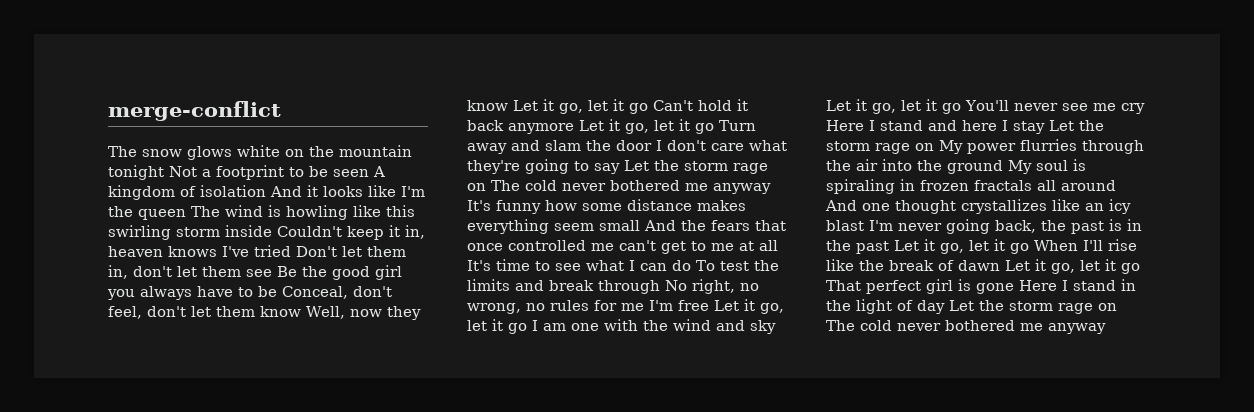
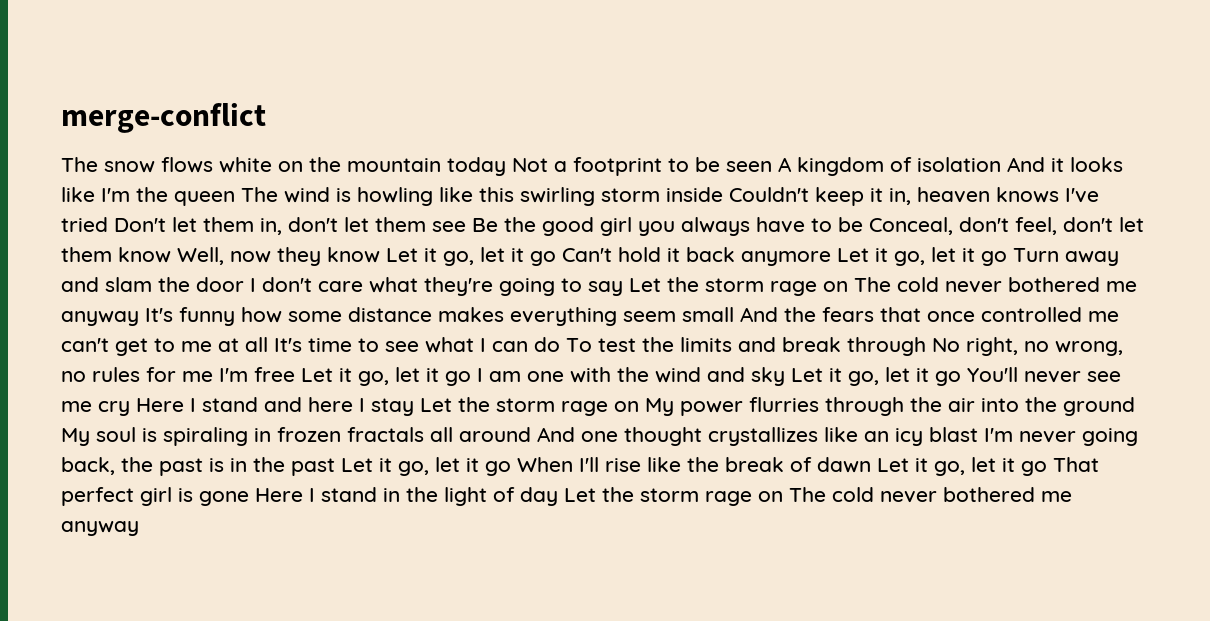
- The snow glows white on the mountain tonight Not a footprint to be seen A kingdom of isolation And it looks like I'm the queen The wind is howling like this swirling storm inside Couldn't keep it in, heaven knows I've tried Don't let them in, don't let them see Be the good girl you always have to be Conceal, don't feel, don't let them know Well, now they know Let it go, let it go Can't hold it back anymore Let it go, let it go Turn away and slam the door I don't care what they're going to say Let the storm rage on The cold never bothered me anyway It's funny how some distance makes everything seem small And the fears that once controlled me can't get to me at all It's time to see what I can do To test the limits and break through No right, no wrong, no rules for me I'm free Let it go, let it go I am one with the wind and sky Let it go, let it go You'll never see me cry Here I stand and here I stay Let the storm rage on My power flurries through the air into the ground My soul is spiraling in frozen fractals all around And one thought crystallizes like an icy blast I'm never going back, the past is in the past Let it go, let it go When I'll rise like the break of dawn Let it go, let it go That perfect girl is gone Here I stand in the light of day Let the storm rage on The cold never bothered me anyway
+ The snow flows white on the mountain today Not a footprint to be seen A kingdom of isolation And it looks like I'm the queen The wind is howling like this swirling storm inside Couldn't keep it in, heaven knows I've tried Don't let them in, don't let them see Be the good girl you always have to be Conceal, don't feel, don't let them know Well, now they know Let it go, let it go Can't hold it back anymore Let it go, let it go Turn away and slam the door I don't care what they're going to say Let the storm rage on The cold never bothered me anyway It's funny how some distance makes everything seem small And the fears that once controlled me can't get to me at all It's time to see what I can do To test the limits and break through No right, no wrong, no rules for me I'm free Let it go, let it go I am one with the wind and sky Let it go, let it go You'll never see me cry Here I stand and here I stay Let the storm rage on My power flurries through the air into the ground My soul is spiraling in frozen fractals all around And one thought crystallizes like an icy blast I'm never going back, the past is in the past Let it go, let it go When I'll rise like the break of dawn Let it go, let it go That perfect girl is gone Here I stand in the light of day Let the storm rage on The cold never bothered me anyway

